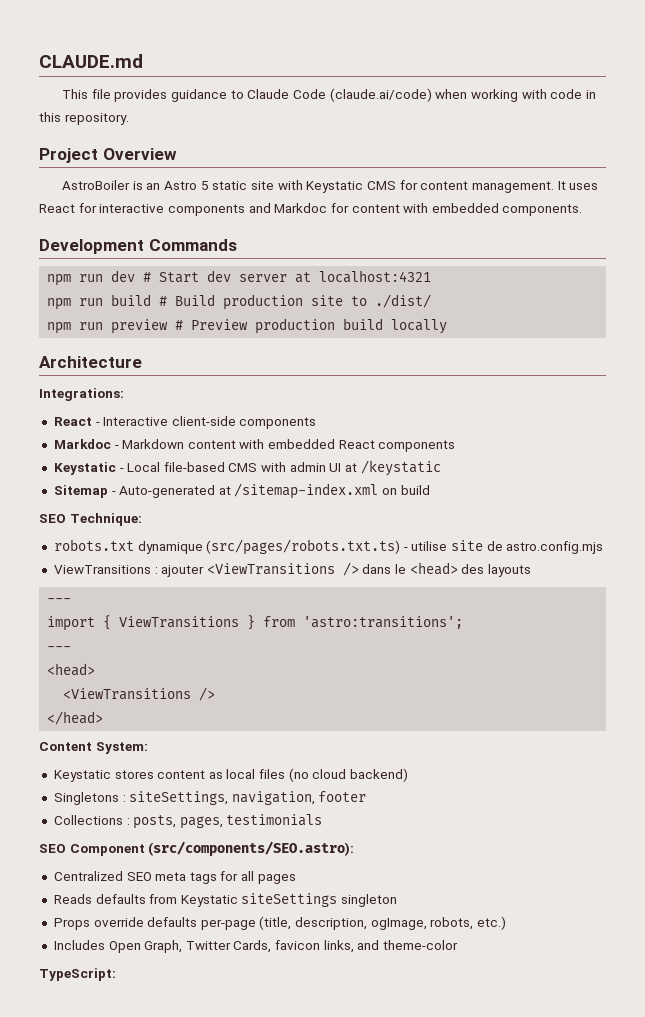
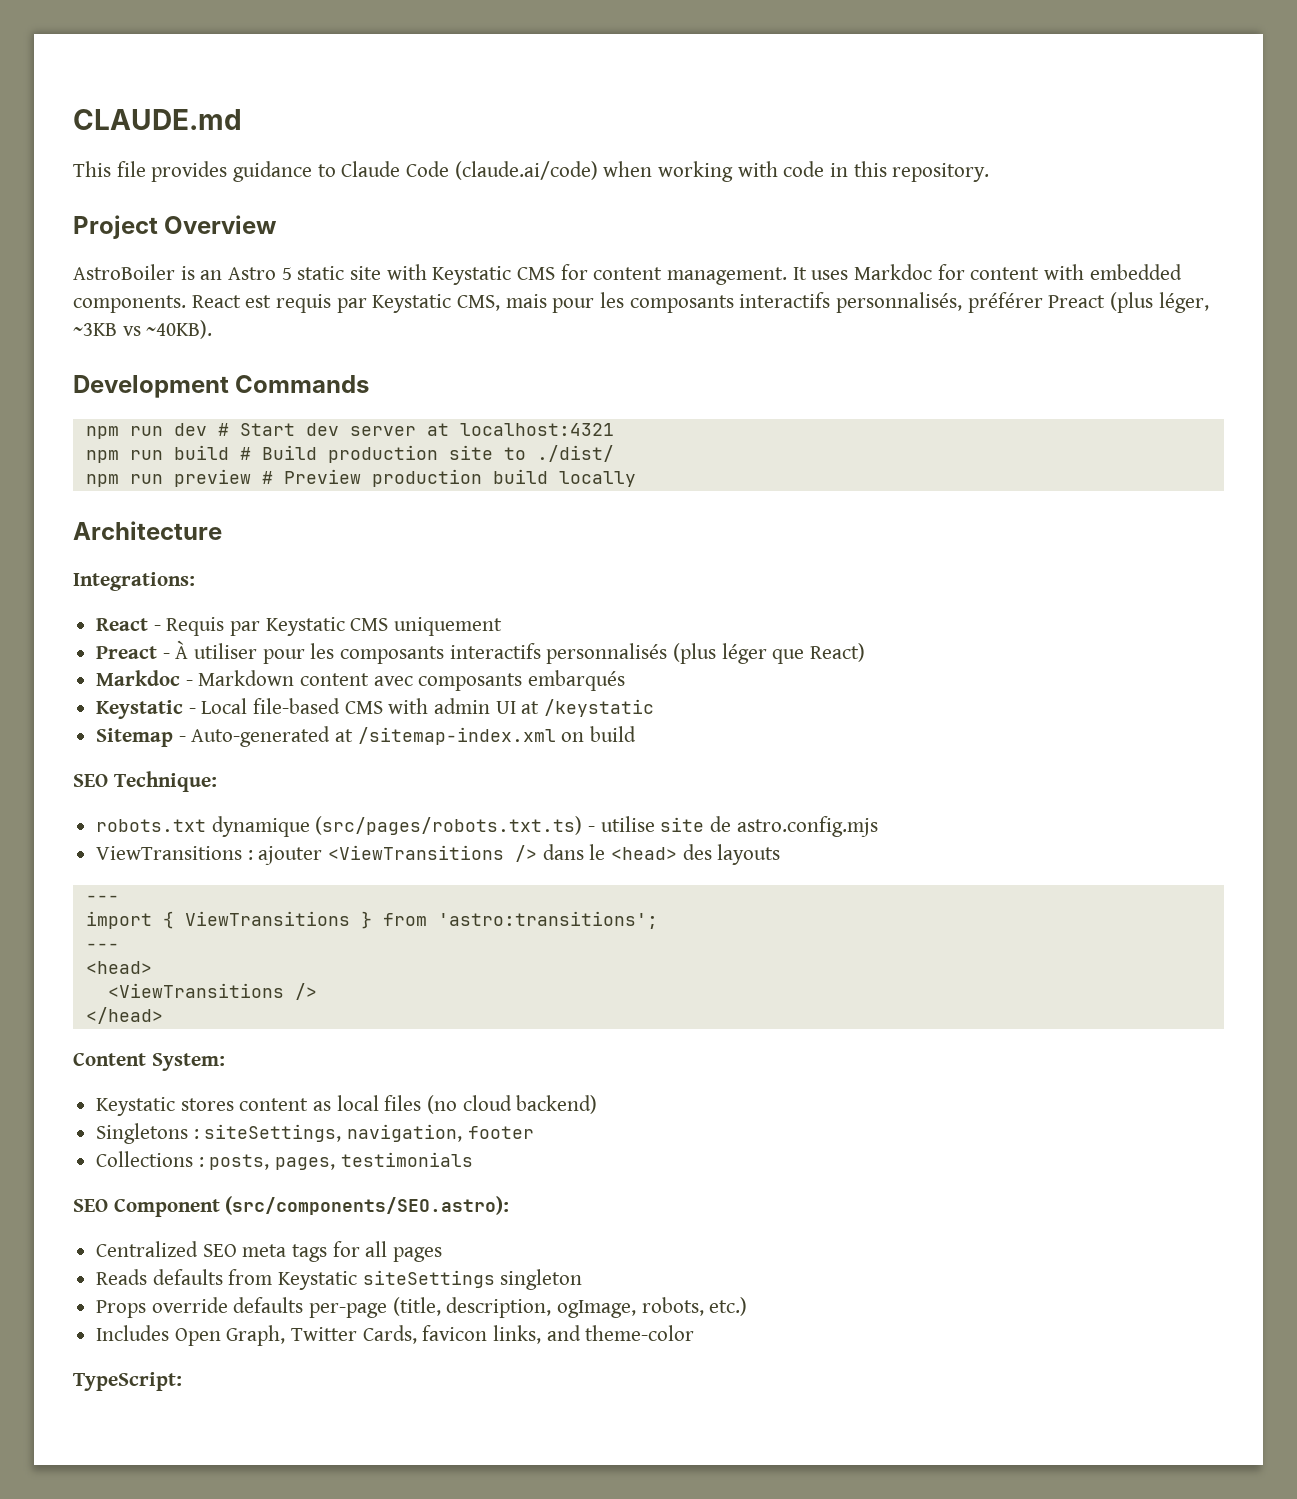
- It uses React for interactive components and Markdoc for content with embedded components.
+ It uses Markdoc for content with embedded components. React est requis par Keystatic CMS, mais pour les composants interactifs personnalisés, préférer Preact (plus léger, ~3KB vs ~40KB).
- React - Interactive client-side components
+ React - Requis par Keystatic CMS uniquement
+ Preact - À utiliser pour les composants interactifs personnalisés (plus léger que React)
- Markdoc - Markdown content with embedded React components
+ Markdoc - Markdown content avec composants embarqués

